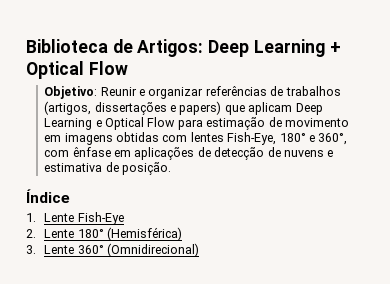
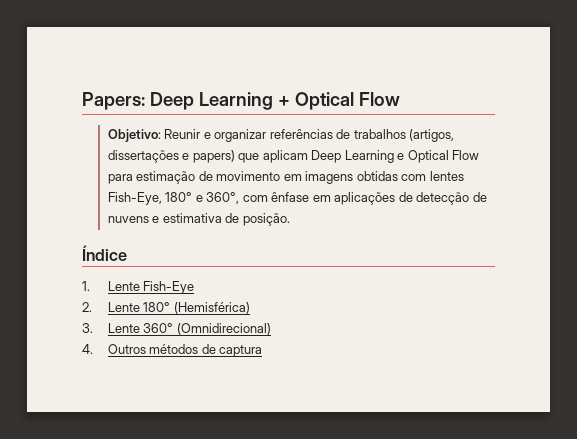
- Biblioteca de Artigos: Deep Learning + Optical Flow
+ Papers: Deep Learning + Optical Flow
+ 4. Outros métodos de captura

